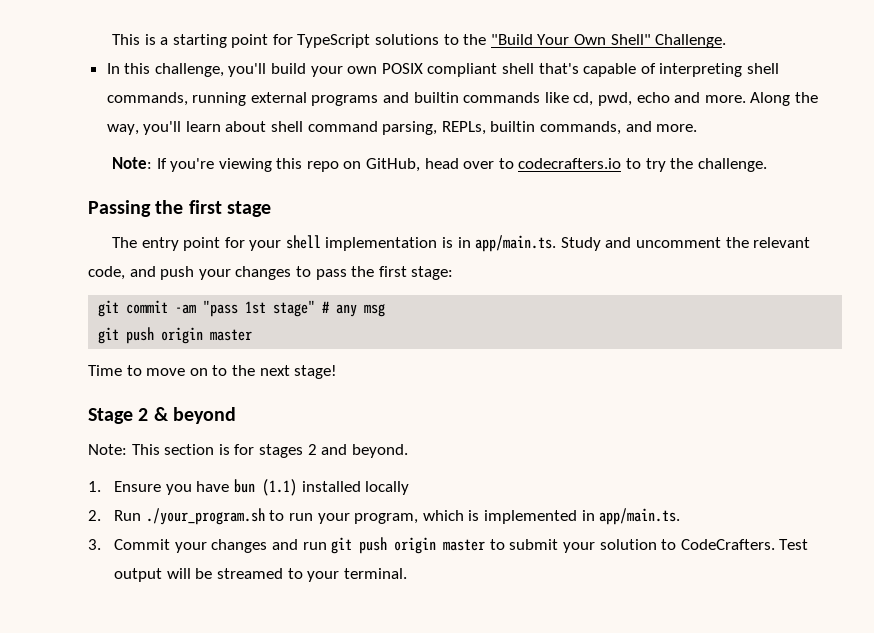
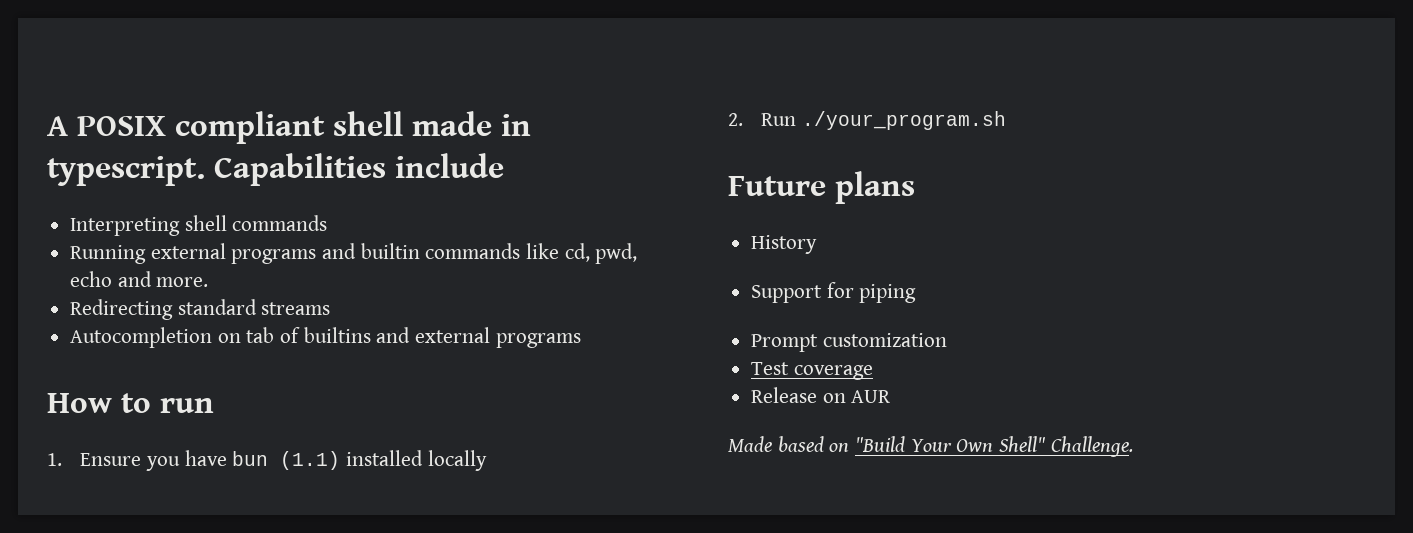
- This is a starting point for TypeScript solutions to the "Build Your Own Shell" Challenge.
- In this challenge, you'll build your own POSIX compliant shell that's capable of interpreting shell commands, running external programs and builtin commands like cd, pwd, echo and more. Along the way, you'll learn about shell command parsing, REPLs, builtin commands, and more.
- Note: If you're viewing this repo on GitHub, head over to codecrafters.io to try the challenge.
- Passing the first stage
- The entry point for your shell implementation is in app/main.ts. Study and uncomment the relevant code, and push your changes to pass the first stage:
- git commit -am "pass 1st stage" # any msg
- git push origin master
- Time to move on to the next stage!
- Stage 2 & beyond
- Note: This section is for stages 2 and beyond.
+ A POSIX compliant shell made in typescript. Capabilities include
+ Interpreting shell commands
+ Running external programs and builtin commands like cd, pwd, echo and more.
+ Redirecting standard streams
+ Autocompletion on tab of builtins and external programs
+ How to run
- 2. Run ./your_program.sh to run your program, which is implemented in app/main.ts.
- 3. Commit your changes and run git push origin master to submit your solution to CodeCrafters. Test output will be streamed to your terminal.
+ 2. Run ./your_program.sh
+ Future plans
+ History
+ Support for piping
+ Prompt customization
+ Test coverage
+ Release on AUR
+ Made based on "Build Your Own Shell" Challenge.

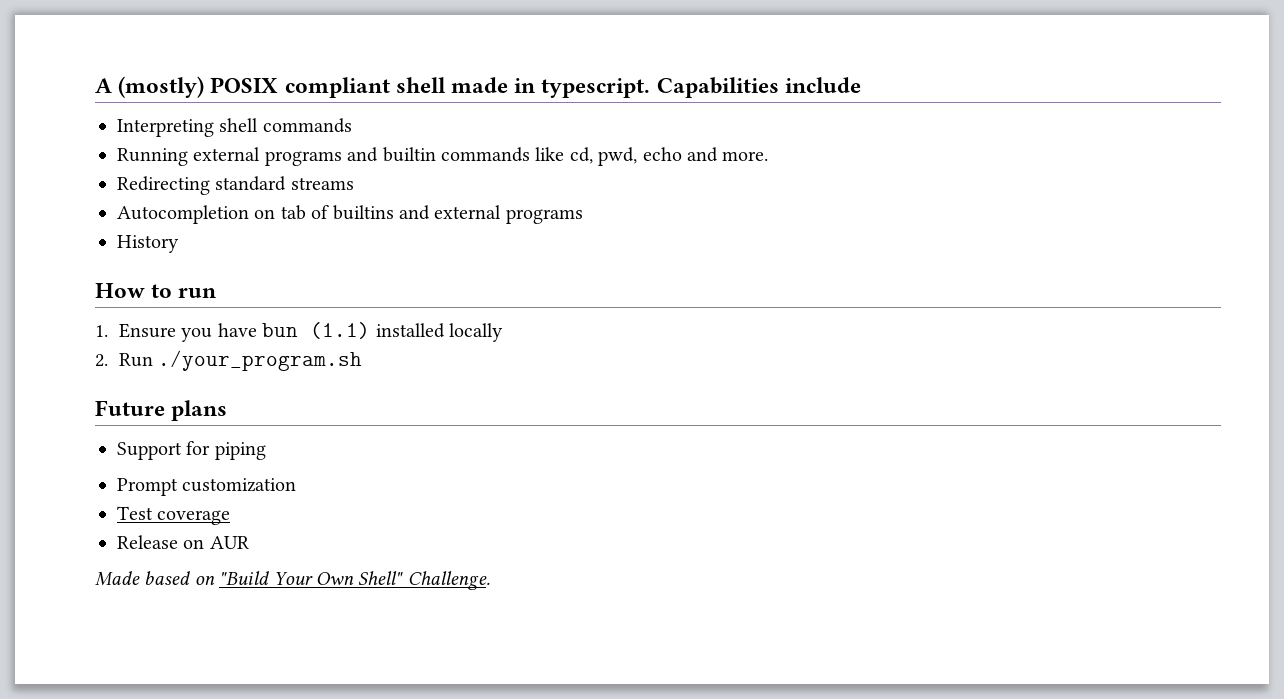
- A POSIX compliant shell made in typescript.
+ A (mostly) POSIX compliant shell made in typescript.
+ History
- History

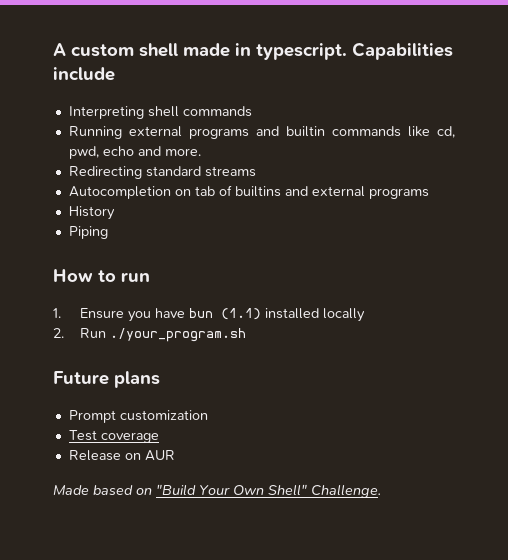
- A (mostly) POSIX compliant shell made in typescript.
+ A custom shell made in typescript.
+ Piping
- Support for piping

